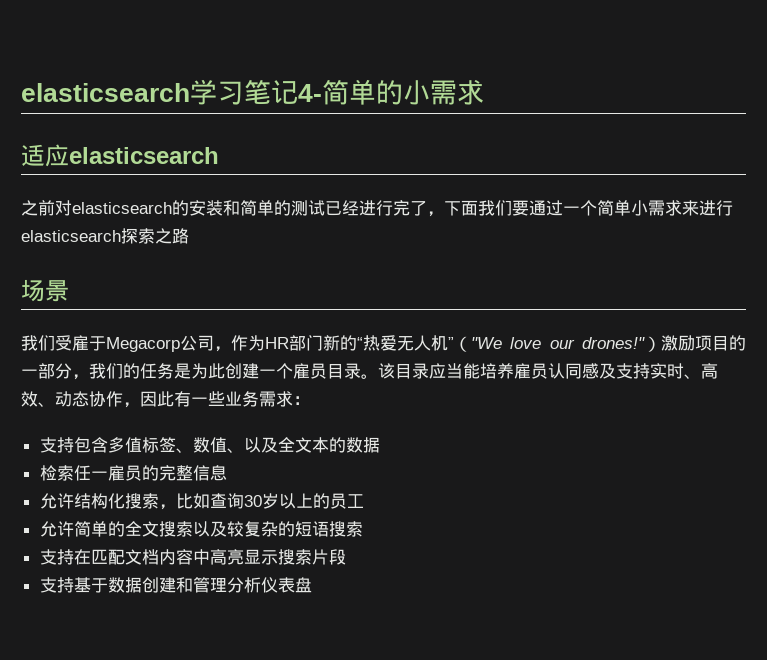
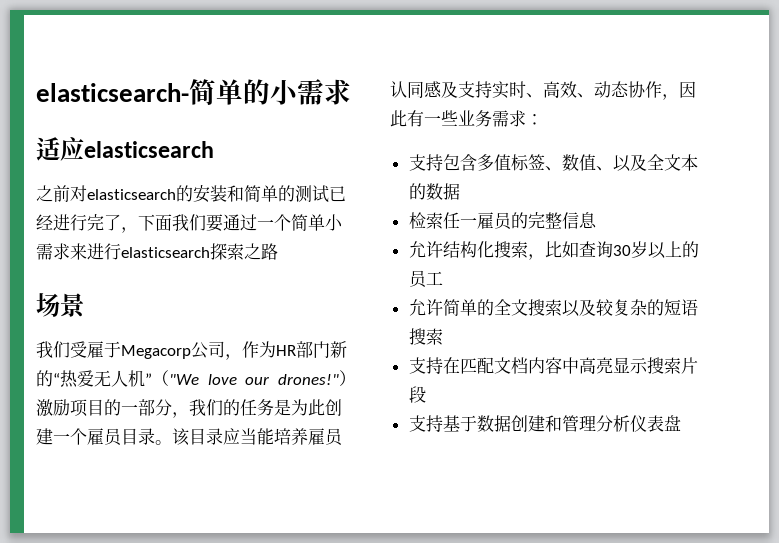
- elasticsearch学习笔记4-简单的小需求
+ elasticsearch-简单的小需求

